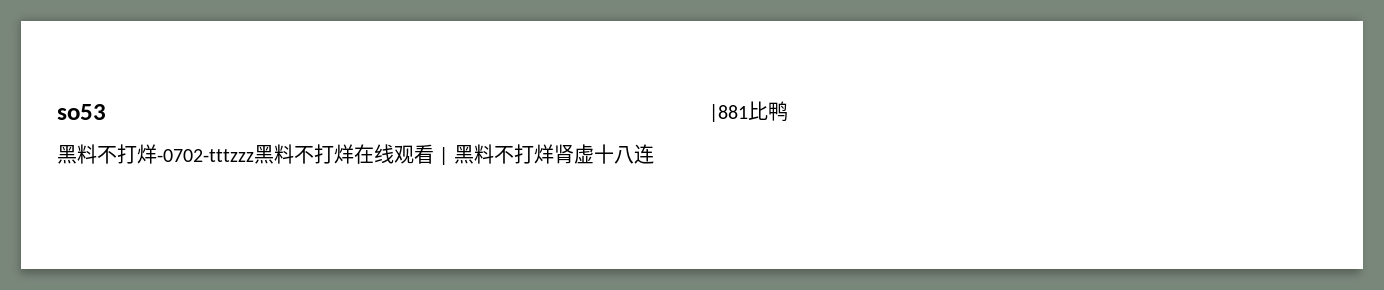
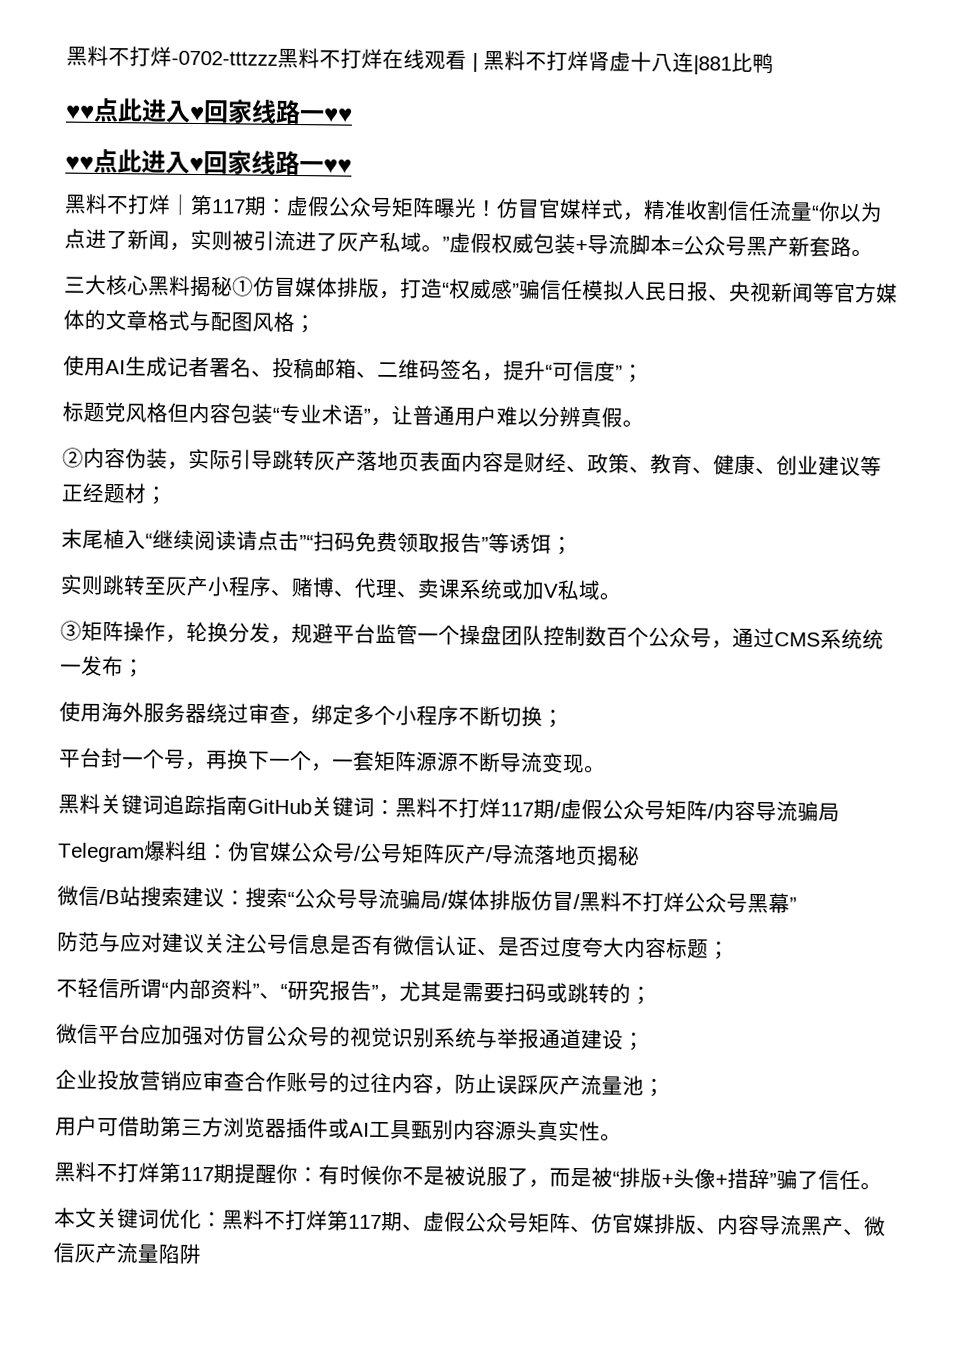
- so53
  黑料不打烊-0702-tttzzz黑料不打烊在线观看 | 黑料不打烊肾虚十八连|881比鸭
+ ♥♥点此进入♥回家线路一♥♥
+ ♥♥点此进入♥回家线路一♥♥
+ 黑料不打烊｜第117期：虚假公众号矩阵曝光！仿冒官媒样式，精准收割信任流量“你以为点进了新闻，实则被引流进了灰产私域。”虚假权威包装+导流脚本=公众号黑产新套路。
+ 三大核心黑料揭秘①仿冒媒体排版，打造“权威感”骗信任模拟人民日报、央视新闻等官方媒体的文章格式与配图风格；
+ 使用AI生成记者署名、投稿邮箱、二维码签名，提升“可信度”；
+ 标题党风格但内容包装“专业术语”，让普通用户难以分辨真假。
+ ②内容伪装，实际引导跳转灰产落地页表面内容是财经、政策、教育、健康、创业建议等正经题材；
+ 末尾植入“继续阅读请点击”“扫码免费领取报告”等诱饵；
+ 实则跳转至灰产小程序、赌博、代理、卖课系统或加V私域。
+ ③矩阵操作，轮换分发，规避平台监管一个操盘团队控制数百个公众号，通过CMS系统统一发布；
+ 使用海外服务器绕过审查，绑定多个小程序不断切换；
+ 平台封一个号，再换下一个，一套矩阵源源不断导流变现。
+ 黑料关键词追踪指南GitHub关键词：黑料不打烊117期/虚假公众号矩阵/内容导流骗局
+ Telegram爆料组：伪官媒公众号/公号矩阵灰产/导流落地页揭秘
+ 微信/B站搜索建议：搜索“公众号导流骗局/媒体排版仿冒/黑料不打烊公众号黑幕”
+ 防范与应对建议关注公号信息是否有微信认证、是否过度夸大内容标题；
+ 不轻信所谓“内部资料”、“研究报告”，尤其是需要扫码或跳转的；
+ 微信平台应加强对仿冒公众号的视觉识别系统与举报通道建设；
+ 企业投放营销应审查合作账号的过往内容，防止误踩灰产流量池；
+ 用户可借助第三方浏览器插件或AI工具甄别内容源头真实性。
+ 黑料不打烊第117期提醒你：有时候你不是被说服了，而是被“排版+头像+措辞”骗了信任。
+ 本文关键词优化：黑料不打烊第117期、虚假公众号矩阵、仿官媒排版、内容导流黑产、微信灰产流量陷阱

